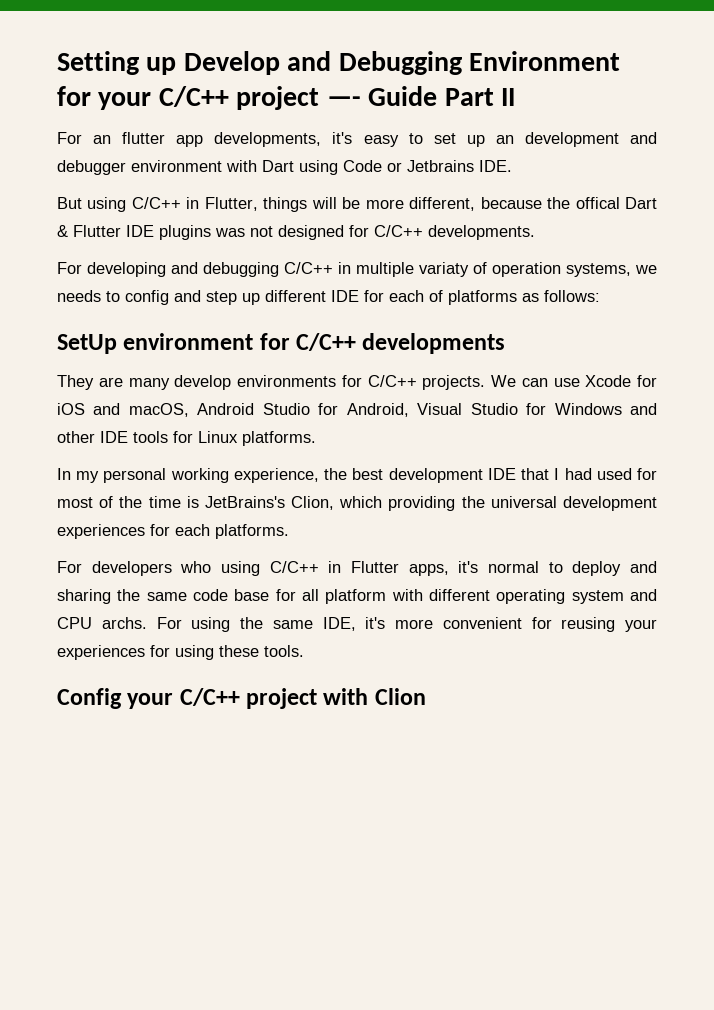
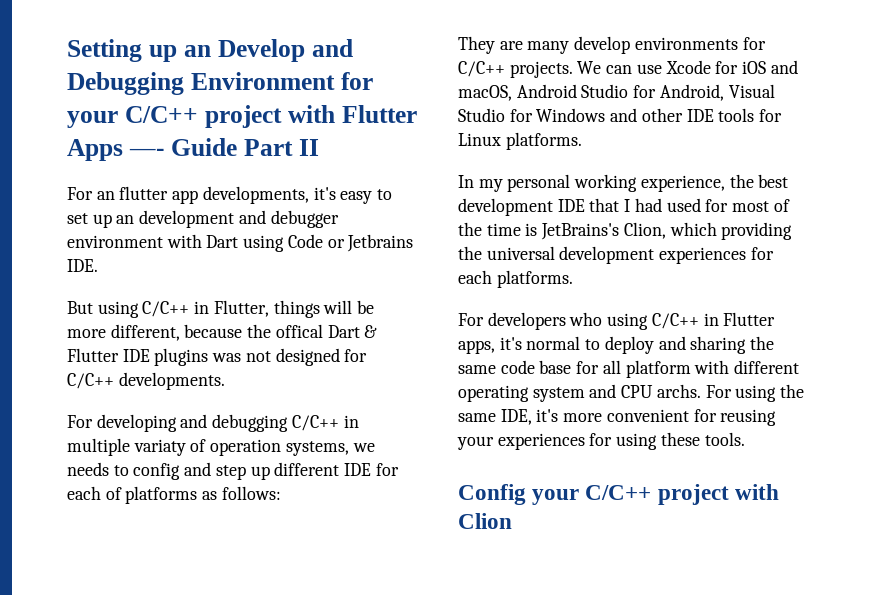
- Setting up Develop and Debugging Environment for your C/C++ project —- Guide Part II
+ Setting up an Develop and Debugging Environment for your C/C++ project with Flutter Apps —- Guide Part II
- SetUp environment for C/C++ developments

